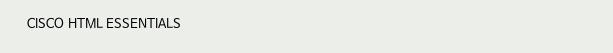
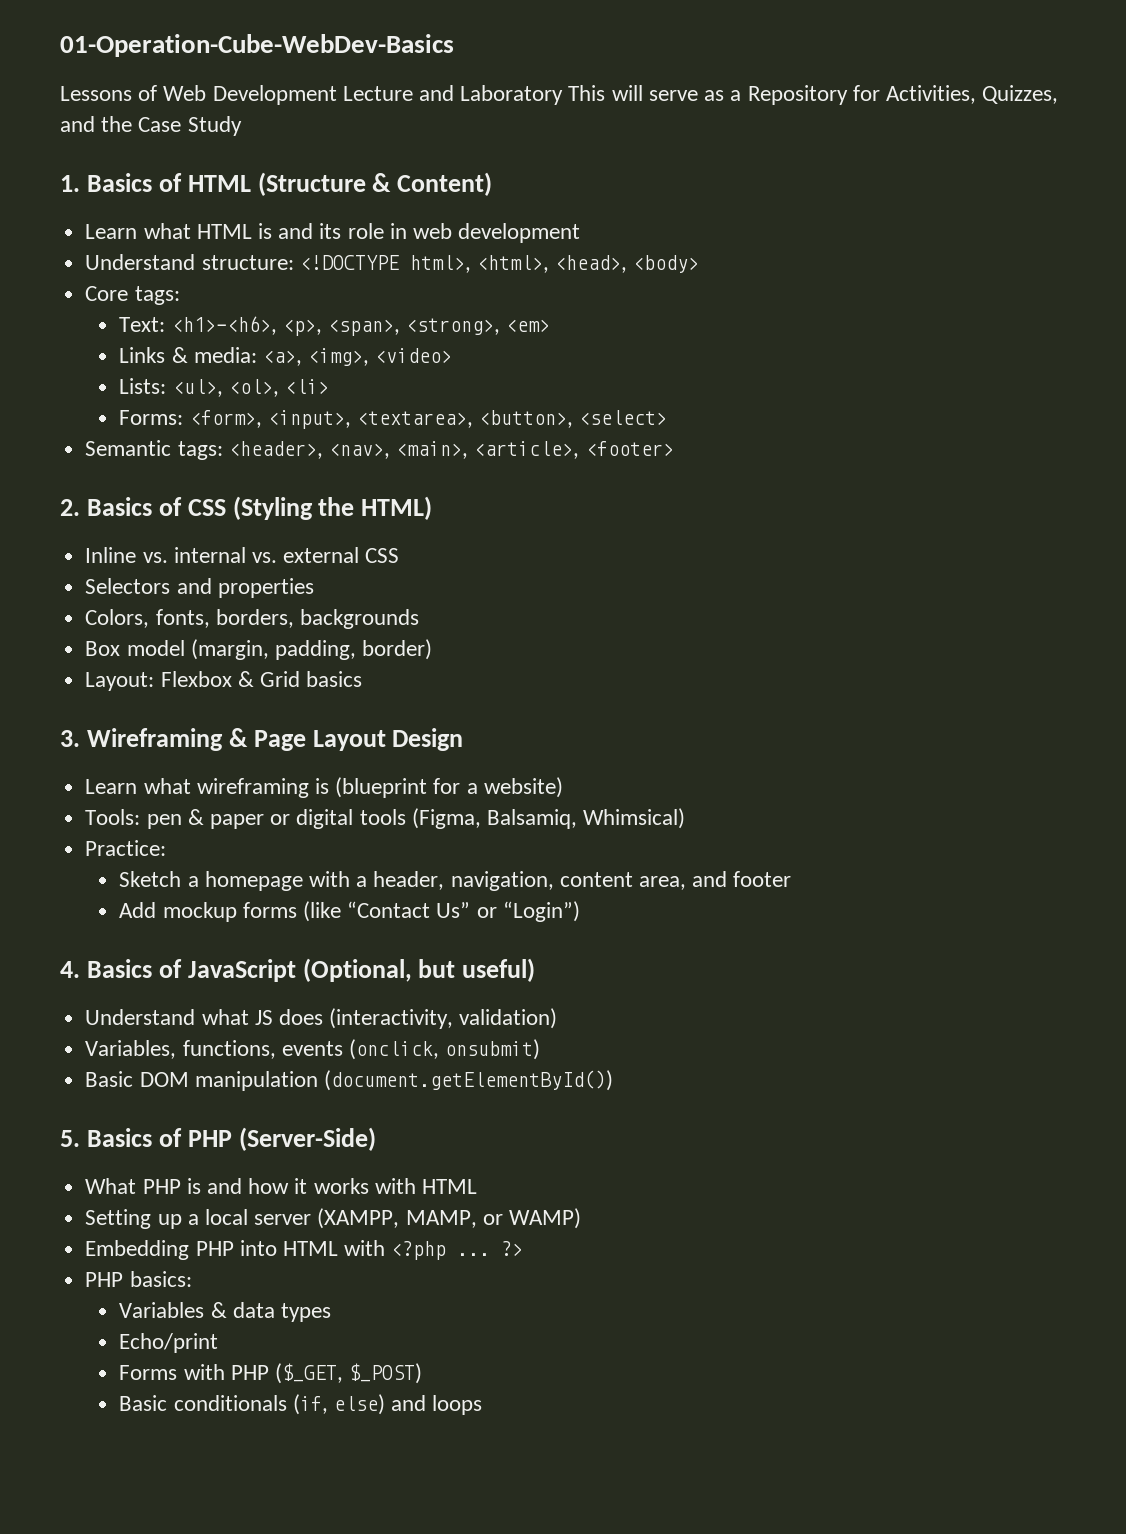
- CISCO HTML ESSENTIALS
+ 01-Operation-Cube-WebDev-Basics
+ Lessons of Web Development Lecture and Laboratory This will serve as a Repository for Activities, Quizzes, and the Case Study
+ 1. Basics of HTML (Structure & Content)
+ Learn what HTML is and its role in web development
+ Understand structure: <!DOCTYPE html>, <html>, <head>, <body>
+ Core tags:
+ Text: <h1>–<h6>, <p>, <span>, <strong>, <em>
+ Links & media: <a>, <img>, <video>
+ Lists: <ul>, <ol>, <li>
+ Forms: <form>, <input>, <textarea>, <button>, <select>
+ Semantic tags: <header>, <nav>, <main>, <article>, <footer>
+ 2. Basics of CSS (Styling the HTML)
+ Inline vs. internal vs. external CSS
+ Selectors and properties
+ Colors, fonts, borders, backgrounds
+ Box model (margin, padding, border)
+ Layout: Flexbox & Grid basics
+ 3. Wireframing & Page Layout Design
+ Learn what wireframing is (blueprint for a website)
+ Tools: pen & paper or digital tools (Figma, Balsamiq, Whimsical)
+ Practice:
+ Sketch a homepage with a header, navigation, content area, and footer
+ Add mockup forms (like “Contact Us” or “Login”)
+ 4. Basics of JavaScript (Optional, but useful)
+ Understand what JS does (interactivity, validation)
+ Variables, functions, events (onclick, onsubmit)
+ Basic DOM manipulation (document.getElementById())
+ 5. Basics of PHP (Server-Side)
+ What PHP is and how it works with HTML
+ Setting up a local server (XAMPP, MAMP, or WAMP)
+ Embedding PHP into HTML with <?php ... ?>
+ PHP basics:
+ Variables & data types
+ Echo/print
+ Forms with PHP ($_GET, $_POST)
+ Basic conditionals (if, else) and loops

